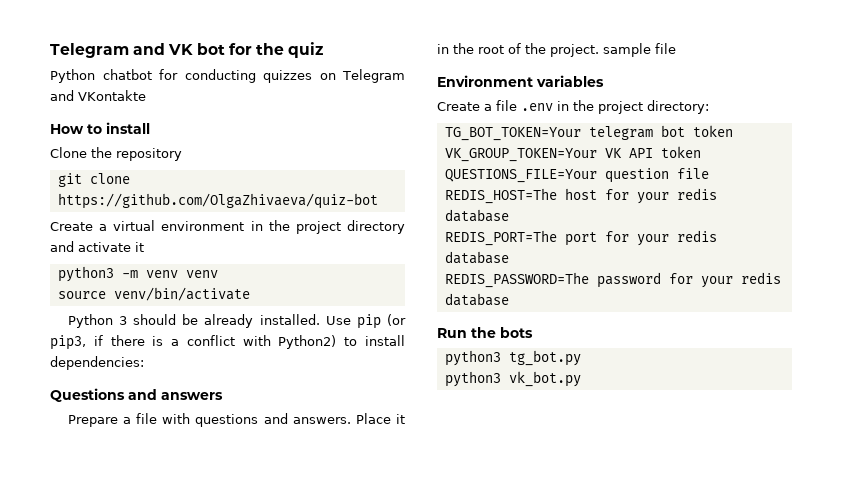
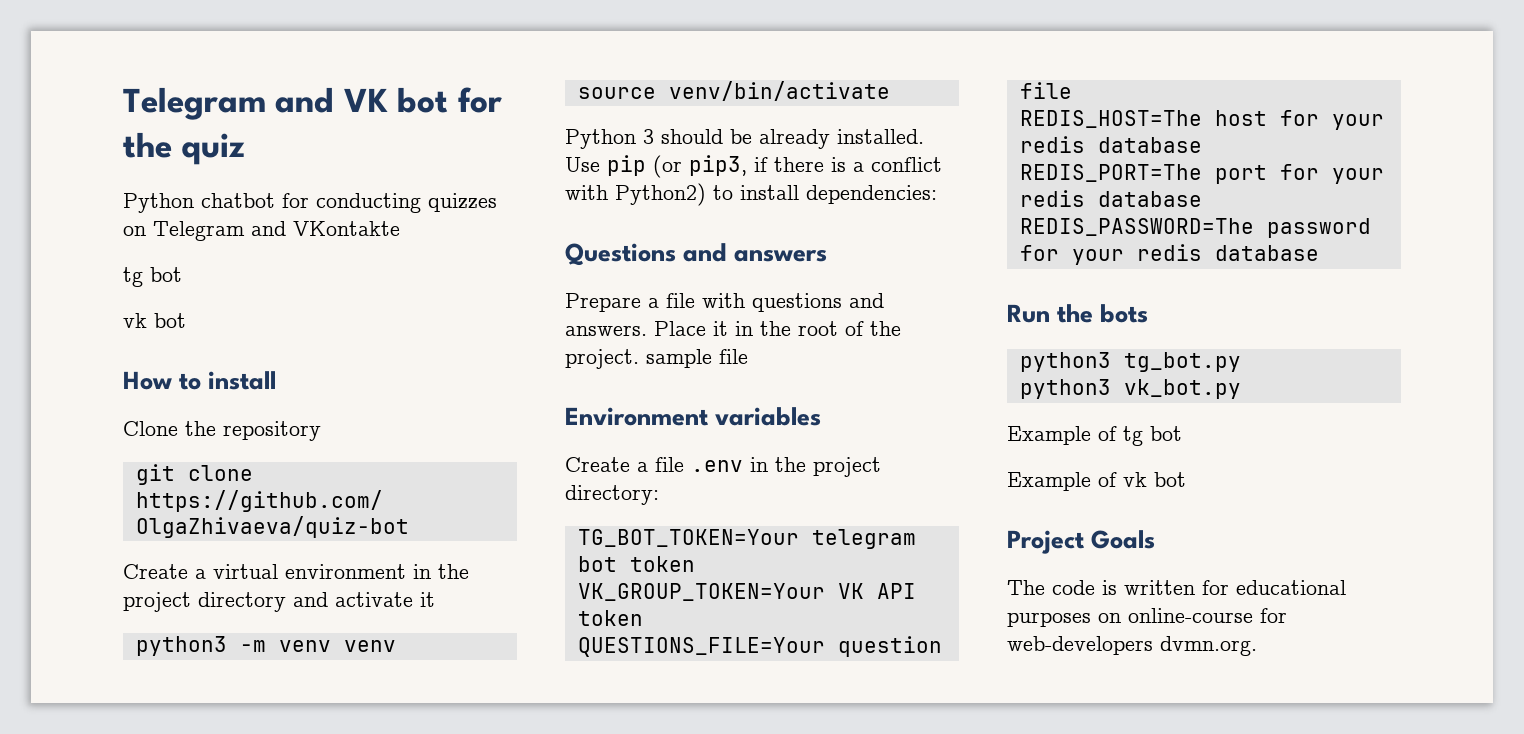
  Python chatbot for conducting quizzes on Telegram and VKontakte
+ tg bot
+ vk bot
+ Example of tg bot
+ Example of vk bot
+ Project Goals
+ The code is written for educational purposes on online-course for web-developers dvmn.org.

